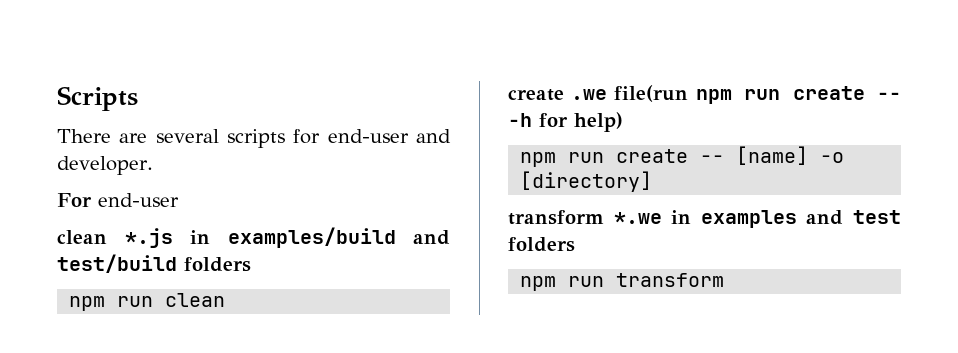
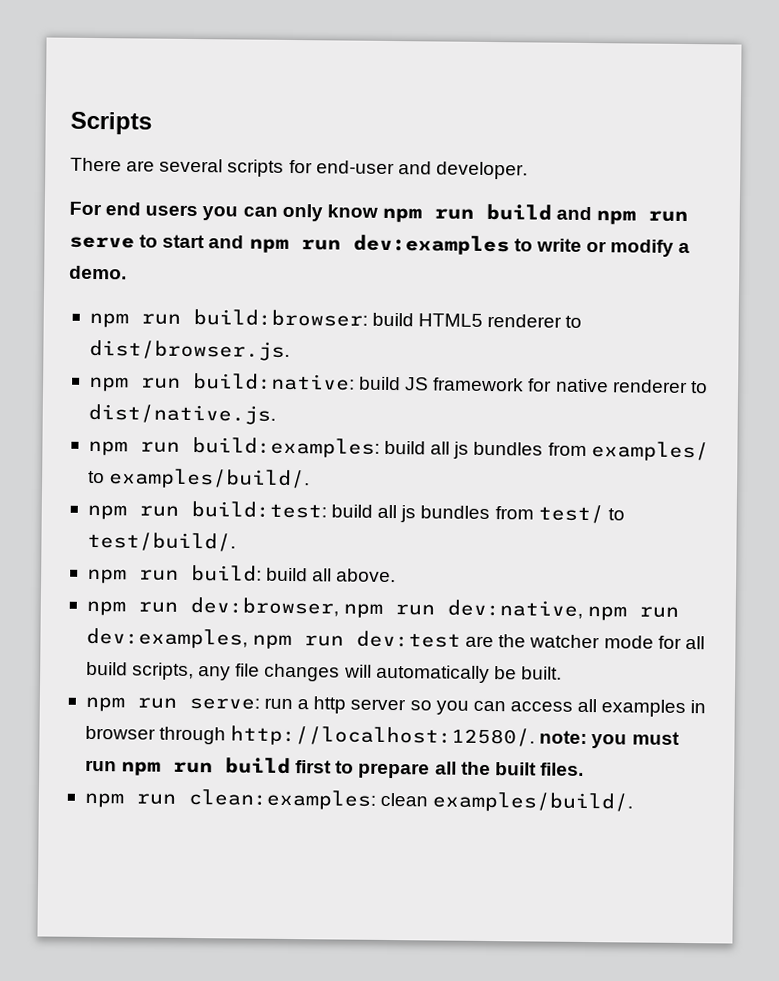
- For end-user
- clean *.js in examples/build and test/build folders
- npm run clean
- create .we file(run npm run create -- -h for help)
- npm run create -- [name] -o [directory]
- transform *.we in examples and test folders
- npm run transform
+ For end users you can only know npm run build and npm run serve to start and npm run dev:examples to write or modify a demo.
+ npm run build:browser: build HTML5 renderer to dist/browser.js.
+ npm run build:native: build JS framework for native renderer to dist/native.js.
+ npm run build:examples: build all js bundles from examples/ to examples/build/.
+ npm run build:test: build all js bundles from test/ to test/build/.
+ npm run build: build all above.
+ npm run dev:browser, npm run dev:native, npm run dev:examples, npm run dev:test are the watcher mode for all build scripts, any file changes will automatically be built.
+ npm run serve: run a http server so you can access all examples in browser through http://localhost:12580/. note: you must run npm run build first to prepare all the built files.
+ npm run clean:examples: clean examples/build/.

